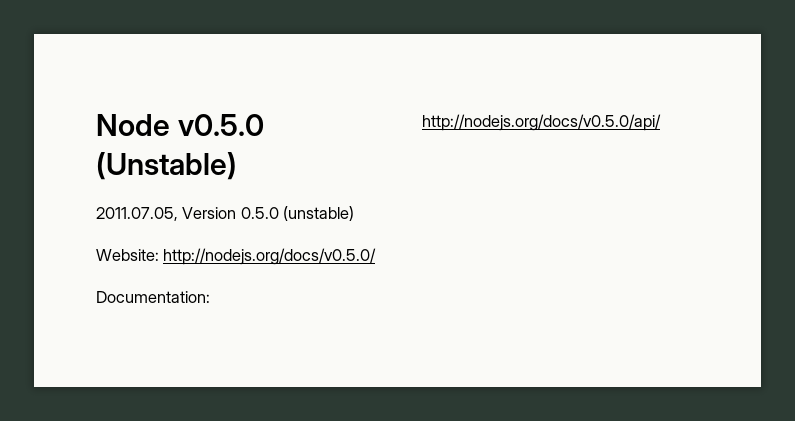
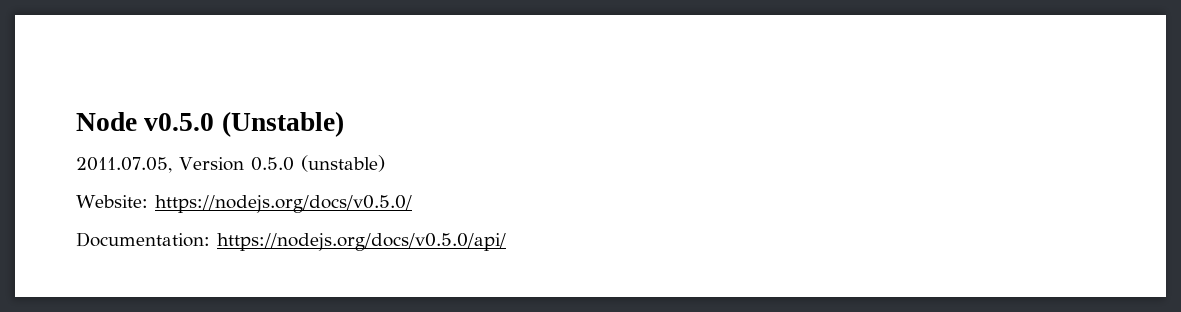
- Website: http://nodejs.org/docs/v0.5.0/
+ Website: https://nodejs.org/docs/v0.5.0/
- Documentation: http://nodejs.org/docs/v0.5.0/api/
+ Documentation: https://nodejs.org/docs/v0.5.0/api/

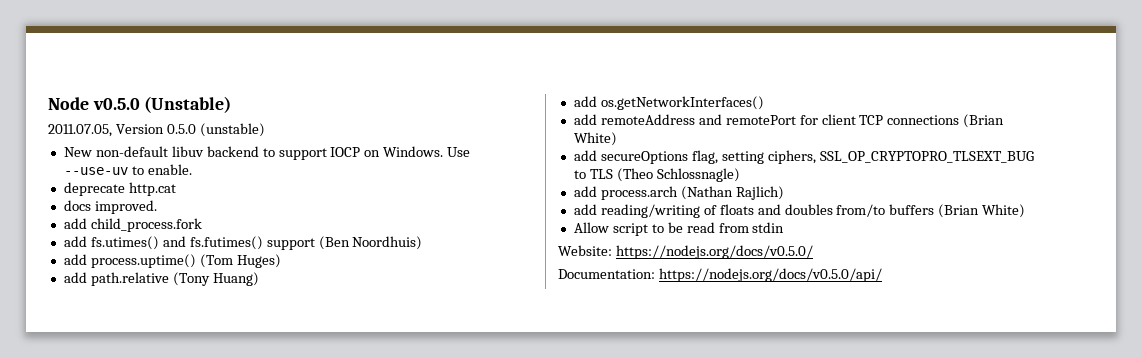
+ New non-default libuv backend to support IOCP on Windows. Use --use-uv to enable.
+ deprecate http.cat
+ docs improved.
+ add child_process.fork
+ add fs.utimes() and fs.futimes() support (Ben Noordhuis)
+ add process.uptime() (Tom Huges)
+ add path.relative (Tony Huang)
+ add os.getNetworkInterfaces()
+ add remoteAddress and remotePort for client TCP connections (Brian White)
+ add secureOptions flag, setting ciphers, SSL_OP_CRYPTOPRO_TLSEXT_BUG to TLS (Theo Schlossnagle)
+ add process.arch (Nathan Rajlich)
+ add reading/writing of floats and doubles from/to buffers (Brian White)
+ Allow script to be read from stdin

